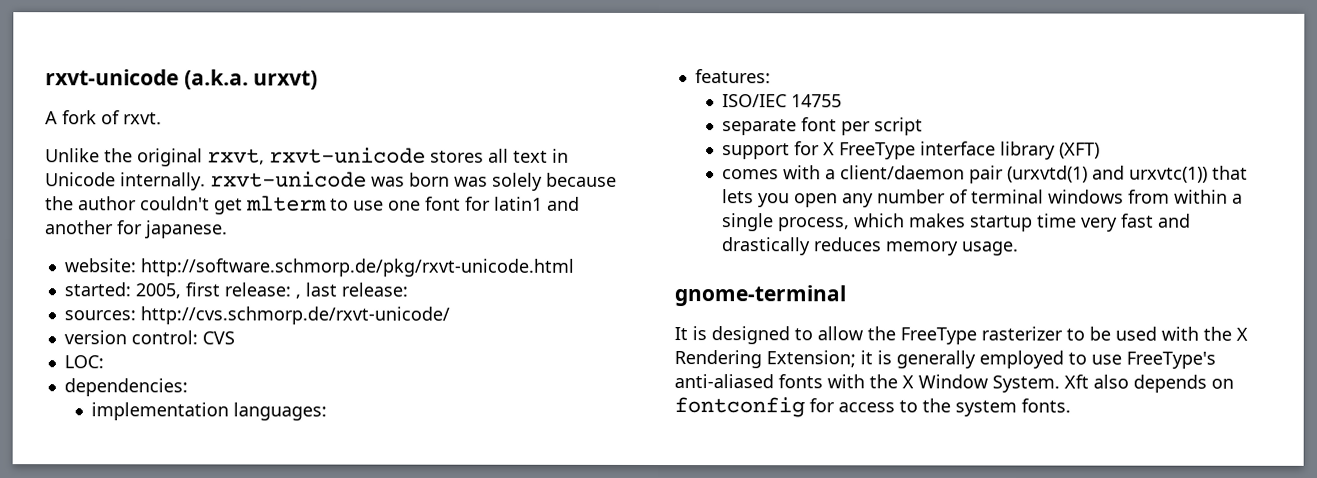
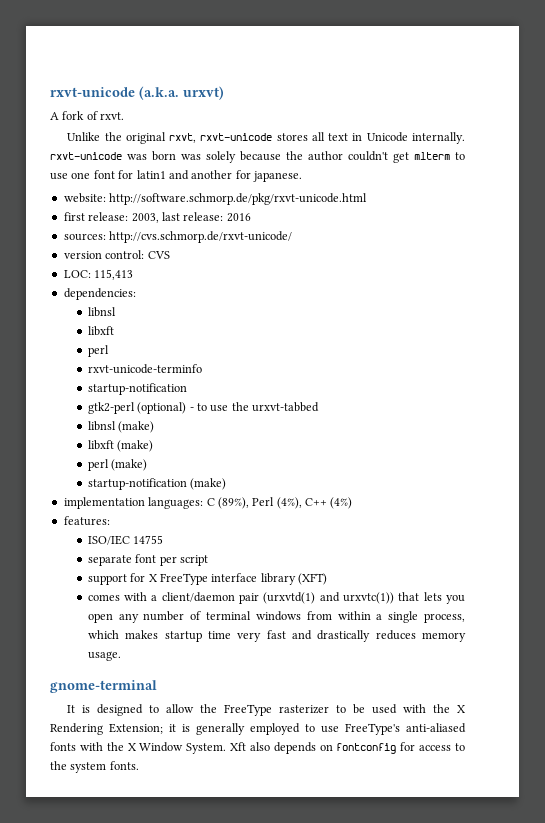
- started: 2005, first release: , last release:
+ first release: 2003, last release: 2016
- LOC:
+ LOC: 115,413
  dependencies:
- implementation languages:
+ libnsl
+ libxft
+ perl
+ rxvt-unicode-terminfo
+ startup-notification
+ gtk2-perl (optional) - to use the urxvt-tabbed
+ libnsl (make)
+ libxft (make)
+ perl (make)
+ startup-notification (make)
+ implementation languages: C (89%), Perl (4%), C++ (4%)

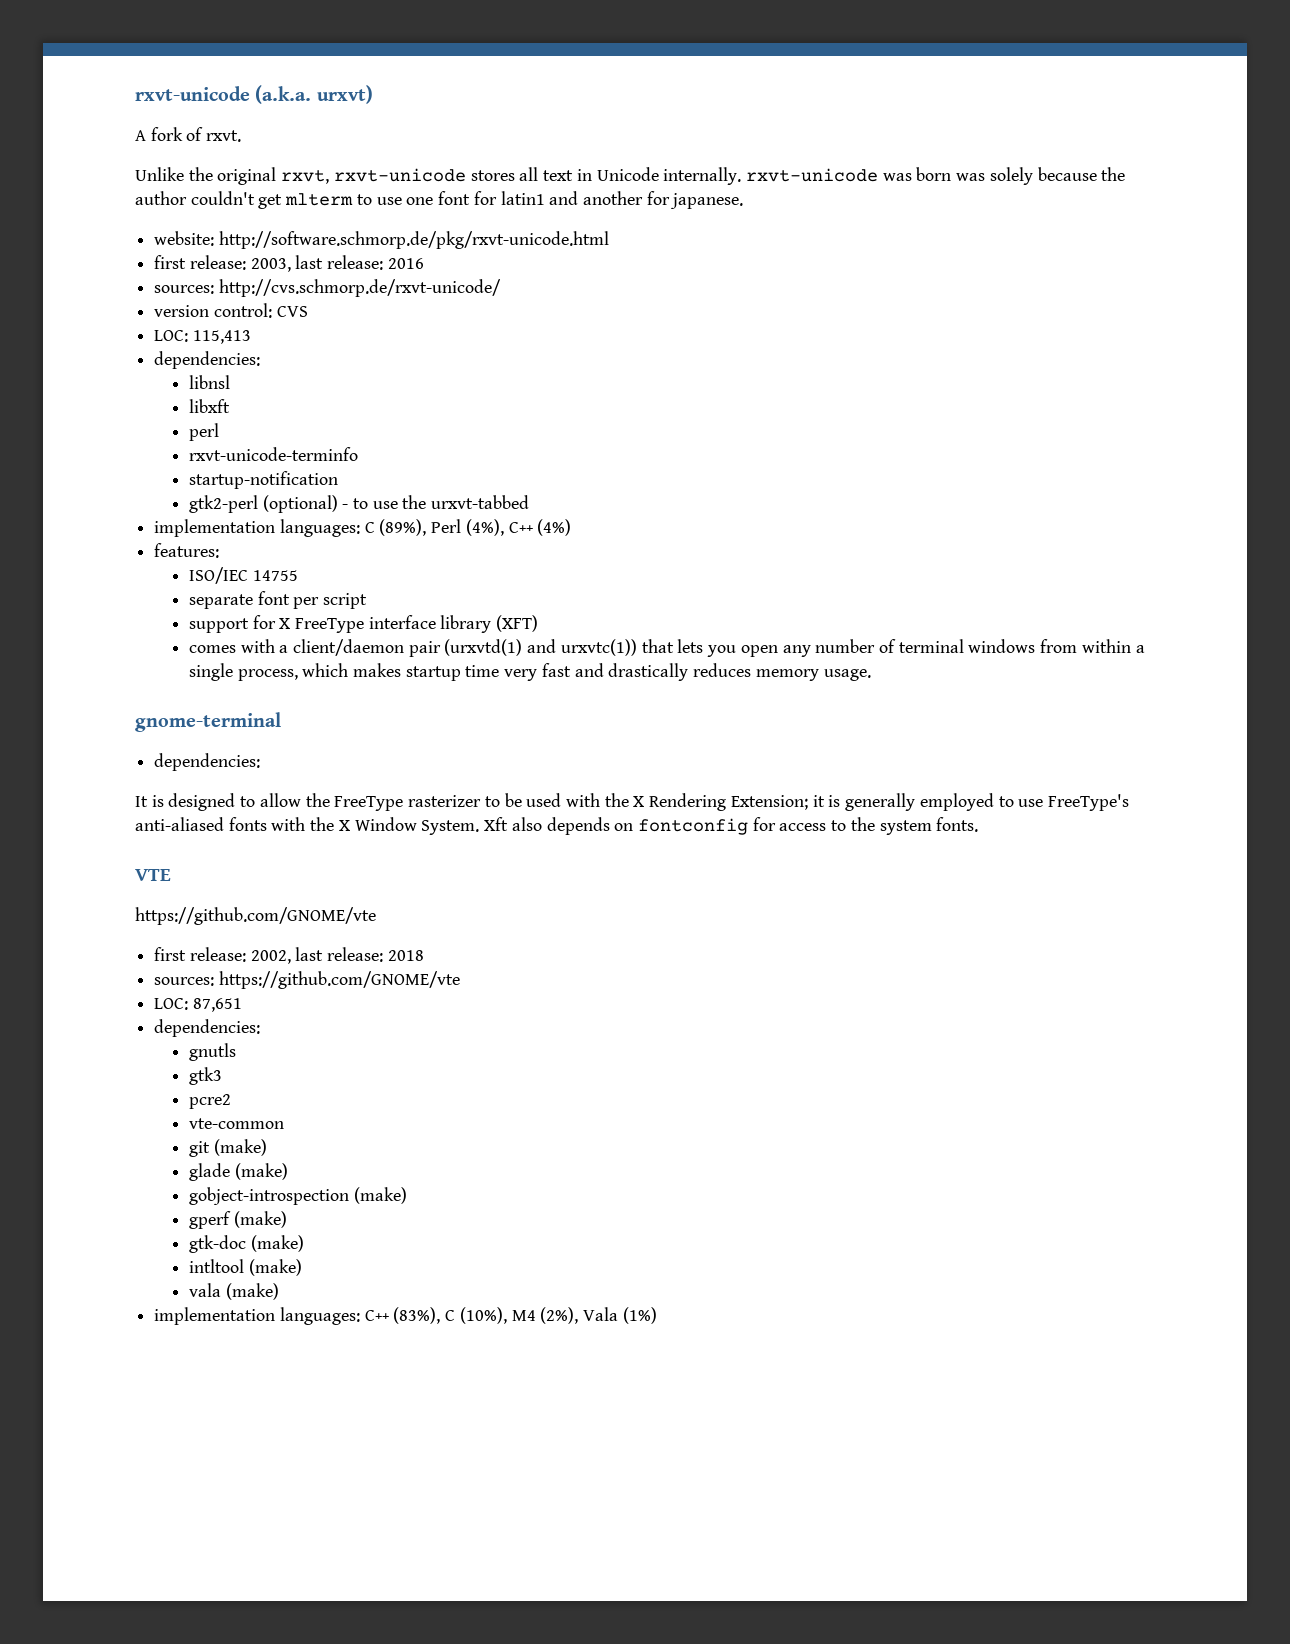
- libnsl (make)
- libxft (make)
- perl (make)
- startup-notification (make)
  gnome-terminal
+ dependencies:
+ VTE
+ https://github.com/GNOME/vte
+ first release: 2002, last release: 2018
+ sources: https://github.com/GNOME/vte
+ LOC: 87,651
+ dependencies:
+ gnutls
+ gtk3
+ pcre2
+ vte-common
+ git (make)
+ glade (make)
+ gobject-introspection (make)
+ gperf (make)
+ gtk-doc (make)
+ intltool (make)
+ vala (make)
+ implementation languages: C++ (83%), C (10%), M4 (2%), Vala (1%)

